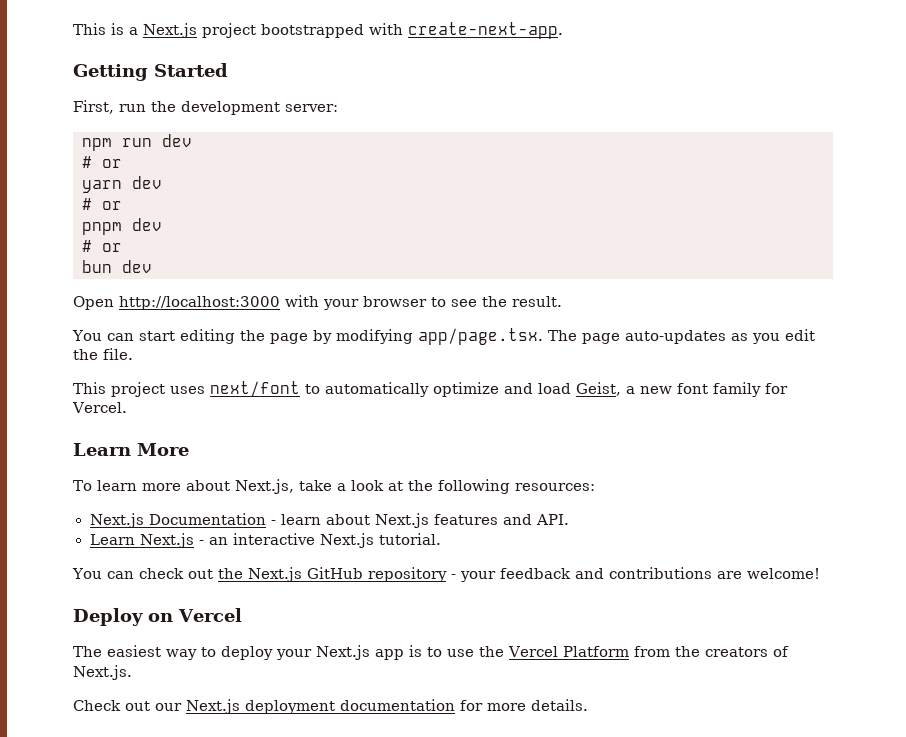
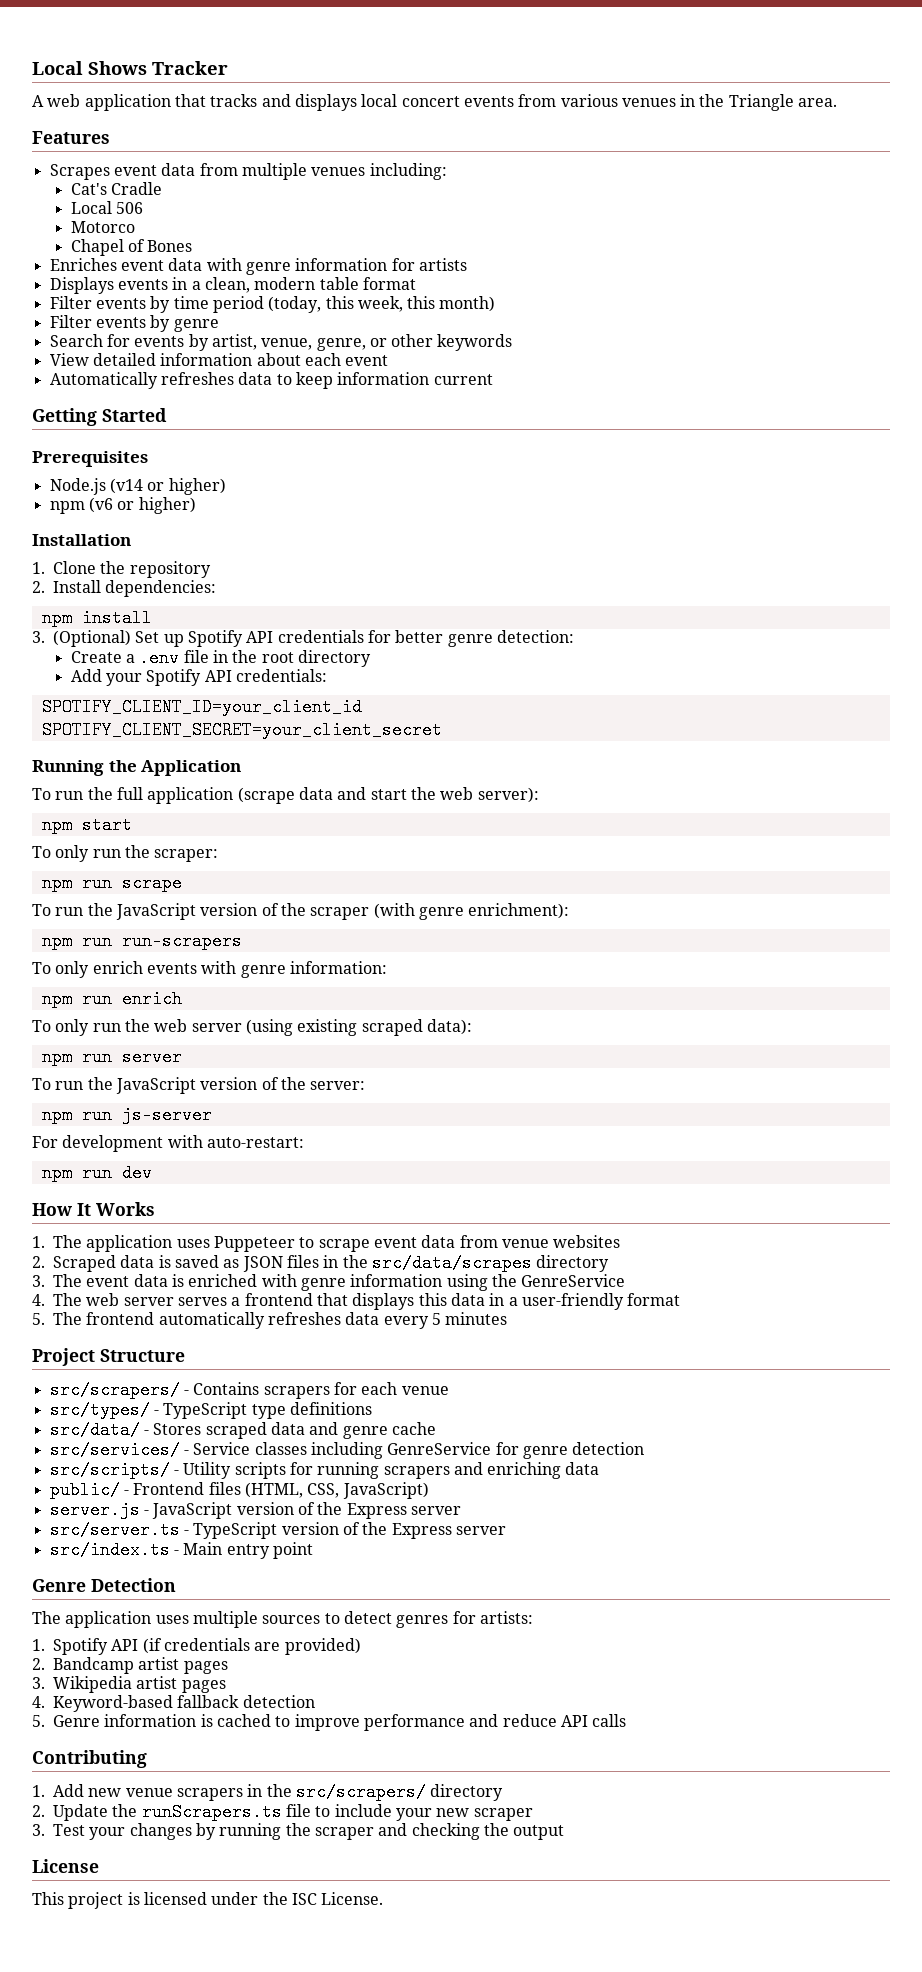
- This is a Next.js project bootstrapped with create-next-app.
+ Local Shows Tracker
+ A web application that tracks and displays local concert events from various venues in the Triangle area.
+ Features
+ Scrapes event data from multiple venues including:
+ Cat's Cradle
+ Local 506
+ Motorco
+ Chapel of Bones
+ Enriches event data with genre information for artists
+ Displays events in a clean, modern table format
+ Filter events by time period (today, this week, this month)
+ Filter events by genre
+ Search for events by artist, venue, genre, or other keywords
+ View detailed information about each event
+ Automatically refreshes data to keep information current
  Getting Started
- First, run the development server:
+ Prerequisites
+ Node.js (v14 or higher)
+ npm (v6 or higher)
+ Installation
+ 1. Clone the repository
+ 2. Install dependencies:
+ npm install
+ 3. (Optional) Set up Spotify API credentials for better genre detection:
+ Create a .env file in the root directory
+ Add your Spotify API credentials:
+ SPOTIFY_CLIENT_ID=your_client_id
+ SPOTIFY_CLIENT_SECRET=your_client_secret
+ Running the Application
+ To run the full application (scrape data and start the web server):
+ npm start
+ To only run the scraper:
+ npm run scrape
+ To run the JavaScript version of the scraper (with genre enrichment):
+ npm run run-scrapers
+ To only enrich events with genre information:
+ npm run enrich
+ To only run the web server (using existing scraped data):
+ npm run server
+ To run the JavaScript version of the server:
+ npm run js-server
+ For development with auto-restart:
  npm run dev
- # or
- yarn dev
- # or
- pnpm dev
- # or
- bun dev
- Open http://localhost:3000 with your browser to see the result.
- You can start editing the page by modifying app/page.tsx. The page auto-updates as you edit the file.
- This project uses next/font to automatically optimize and load Geist, a new font family for Vercel.
- Learn More
- To learn more about Next.js, take a look at the following resources:
- Next.js Documentation - learn about Next.js features and API.
- Learn Next.js - an interactive Next.js tutorial.
- You can check out the Next.js GitHub repository - your feedback and contributions are welcome!
- Deploy on Vercel
- The easiest way to deploy your Next.js app is to use the Vercel Platform from the creators of Next.js.
- Check out our Next.js deployment documentation for more details.
+ How It Works
+ 1. The application uses Puppeteer to scrape event data from venue websites
+ 2. Scraped data is saved as JSON files in the src/data/scrapes directory
+ 3. The event data is enriched with genre information using the GenreService
+ 4. The web server serves a frontend that displays this data in a user-friendly format
+ 5. The frontend automatically refreshes data every 5 minutes
+ Project Structure
+ src/scrapers/ - Contains scrapers for each venue
+ src/types/ - TypeScript type definitions
+ src/data/ - Stores scraped data and genre cache
+ src/services/ - Service classes including GenreService for genre detection
+ src/scripts/ - Utility scripts for running scrapers and enriching data
+ public/ - Frontend files (HTML, CSS, JavaScript)
+ server.js - JavaScript version of the Express server
+ src/server.ts - TypeScript version of the Express server
+ src/index.ts - Main entry point
+ Genre Detection
+ The application uses multiple sources to detect genres for artists:
+ 1. Spotify API (if credentials are provided)
+ 2. Bandcamp artist pages
+ 3. Wikipedia artist pages
+ 4. Keyword-based fallback detection
+ 5. Genre information is cached to improve performance and reduce API calls
+ Contributing
+ 1. Add new venue scrapers in the src/scrapers/ directory
+ 2. Update the runScrapers.ts file to include your new scraper
+ 3. Test your changes by running the scraper and checking the output
+ License
+ This project is licensed under the ISC License.

